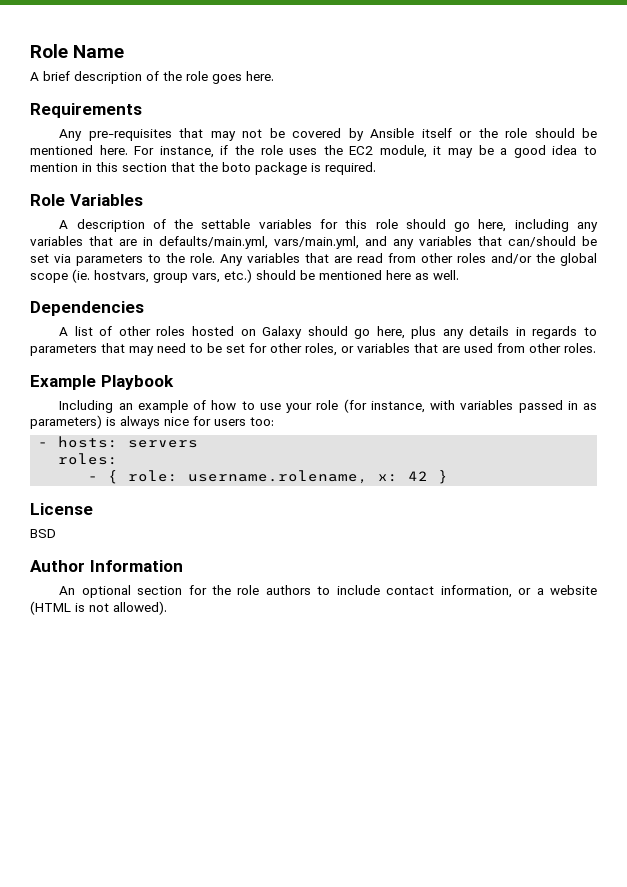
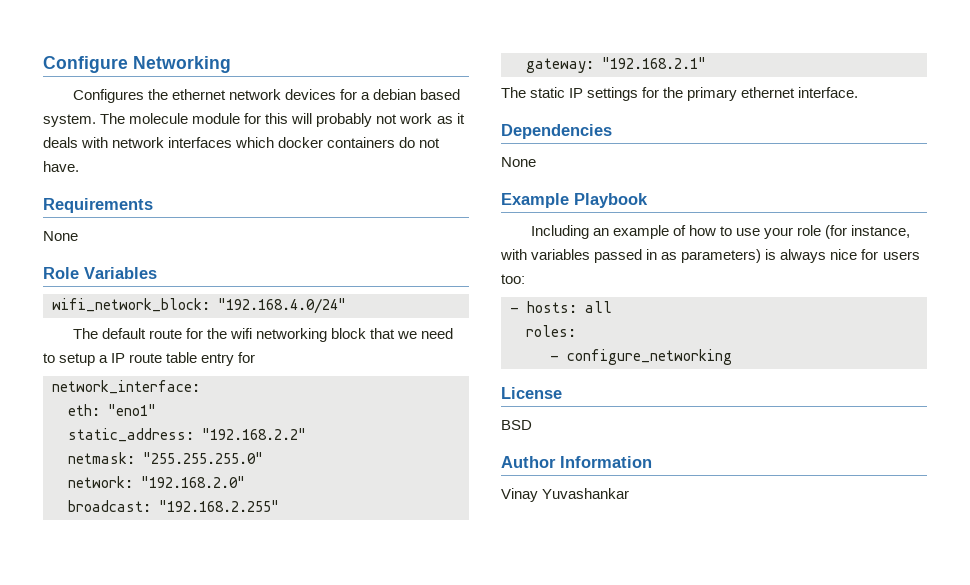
- Role Name
- A brief description of the role goes here.
+ Configure Networking
+ Configures the ethernet network devices for a debian based system. The molecule module for this will probably not work as it deals with network interfaces which docker containers do not have.
  Requirements
- Any pre-requisites that may not be covered by Ansible itself or the role should be mentioned here. For instance, if the role uses the EC2 module, it may be a good idea to mention in this section that the boto package is required.
+ None
  Role Variables
- A description of the settable variables for this role should go here, including any variables that are in defaults/main.yml, vars/main.yml, and any variables that can/should be set via parameters to the role. Any variables that are read from other roles and/or the global scope (ie. hostvars, group vars, etc.) should be mentioned here as well.
+ wifi_network_block: "192.168.4.0/24"
+ The default route for the wifi networking block that we need to setup a IP route table entry for
+ network_interface:
+ eth: "eno1"
+ static_address: "192.168.2.2"
+ netmask: "255.255.255.0"
+ network: "192.168.2.0"
+ broadcast: "192.168.2.255"
+ gateway: "192.168.2.1"
+ The static IP settings for the primary ethernet interface.
  Dependencies
- A list of other roles hosted on Galaxy should go here, plus any details in regards to parameters that may need to be set for other roles, or variables that are used from other roles.
+ None
- - hosts: servers
+ - hosts: all
- - { role: username.rolename, x: 42 }
+ - configure_networking
  License
  BSD
  Author Information
- An optional section for the role authors to include contact information, or a website (HTML is not allowed).
+ Vinay Yuvashankar

